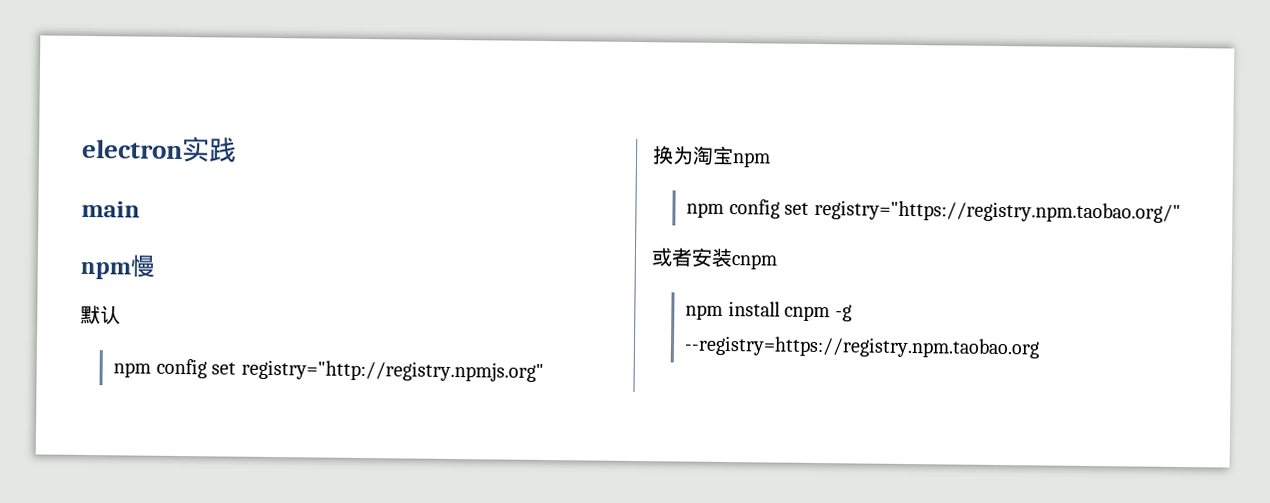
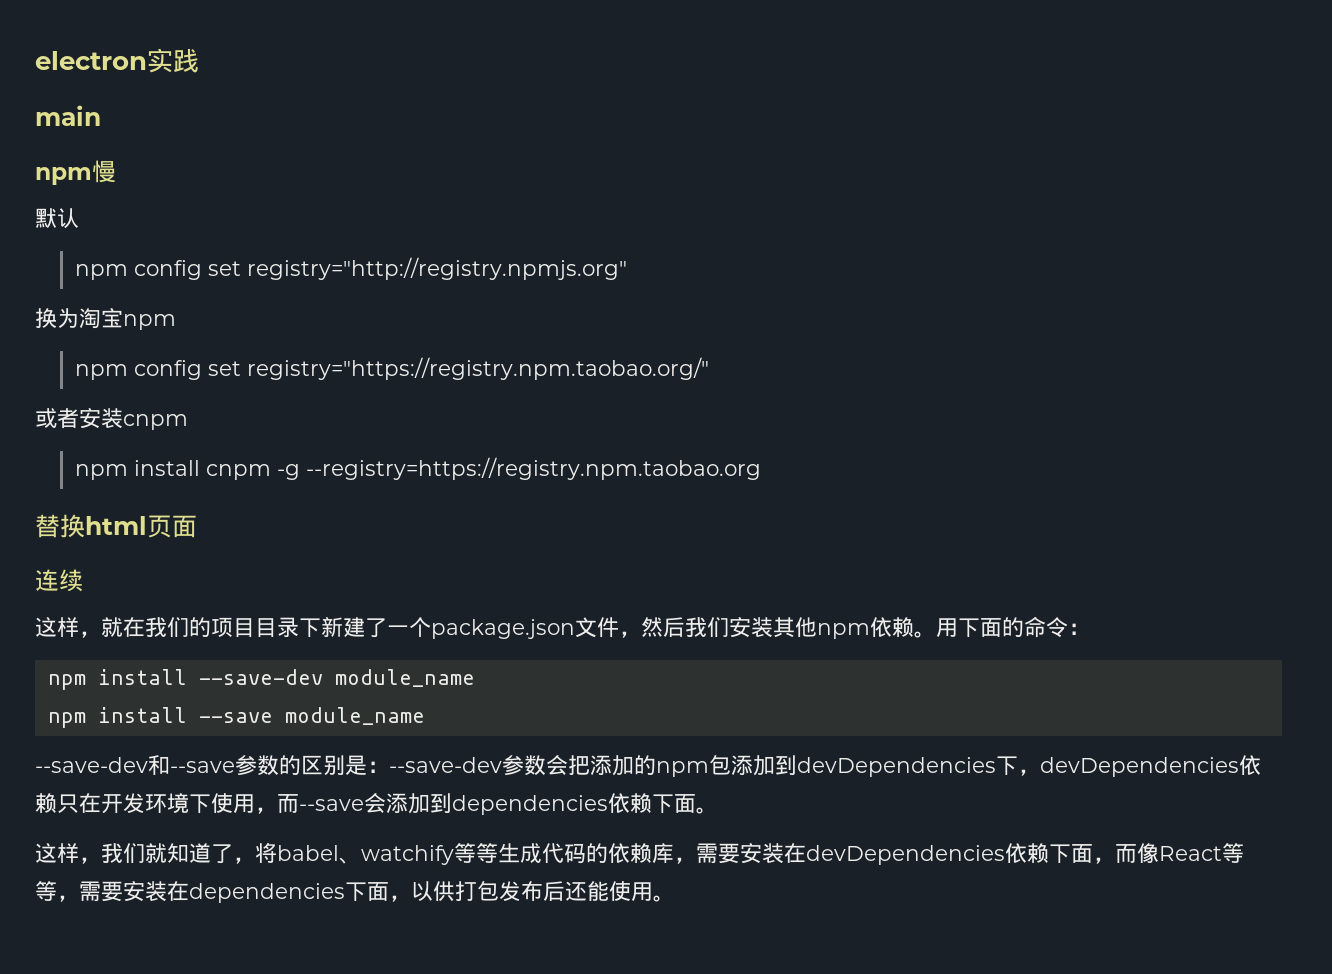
+ 替换html页面
+ 连续
+ 这样，就在我们的项目目录下新建了一个package.json文件，然后我们安装其他npm依赖。用下面的命令：
+ npm install --save-dev module_name
+ npm install --save module_name
+ --save-dev和--save参数的区别是：--save-dev参数会把添加的npm包添加到devDependencies下，devDependencies依赖只在开发环境下使用，而--save会添加到dependencies依赖下面。
+ 这样，我们就知道了，将babel、watchify等等生成代码的依赖库，需要安装在devDependencies依赖下面，而像React等等，需要安装在dependencies下面，以供打包发布后还能使用。

